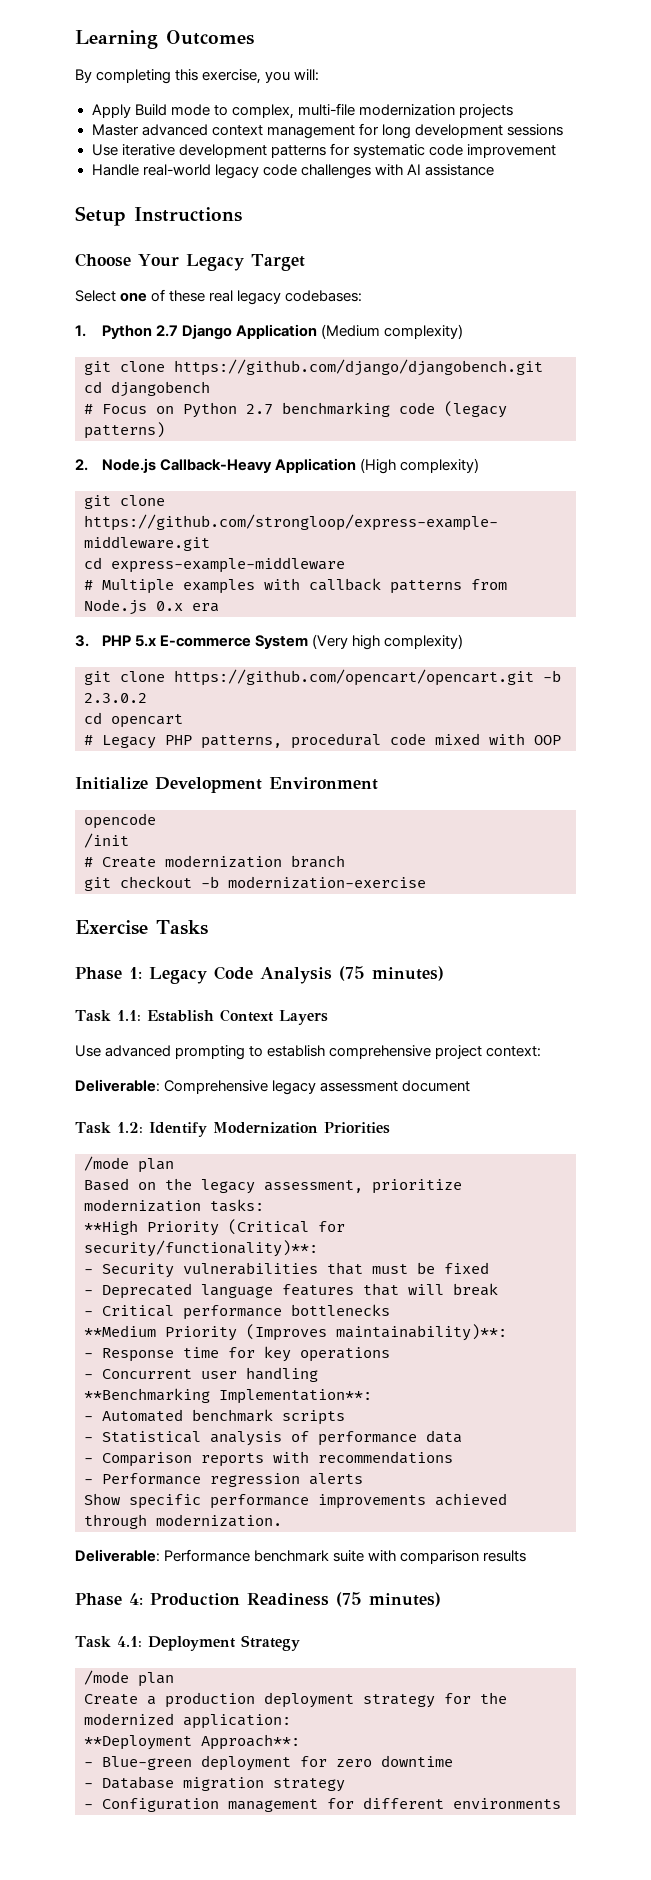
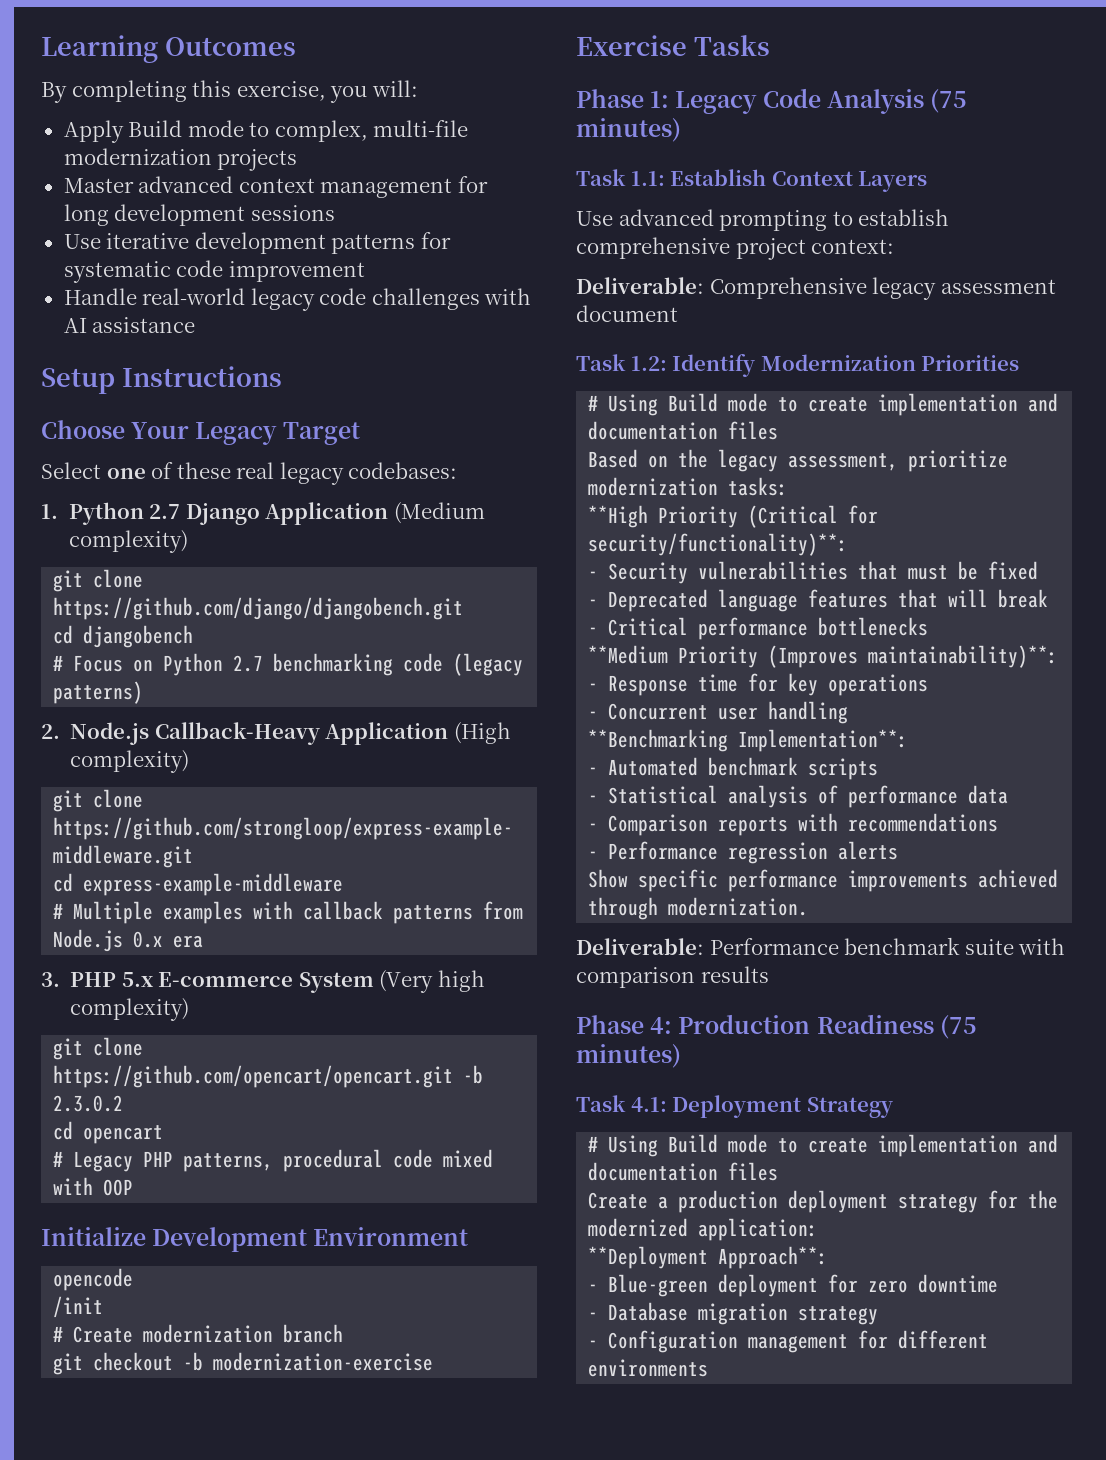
  Task 1.2: Identify Modernization Priorities
- /mode plan
+ # Using Build mode to create implementation and documentation files
  Task 4.1: Deployment Strategy
- /mode plan
+ # Using Build mode to create implementation and documentation files

